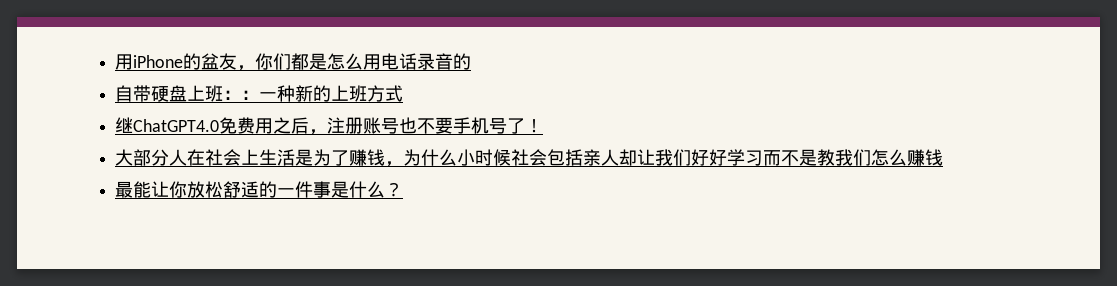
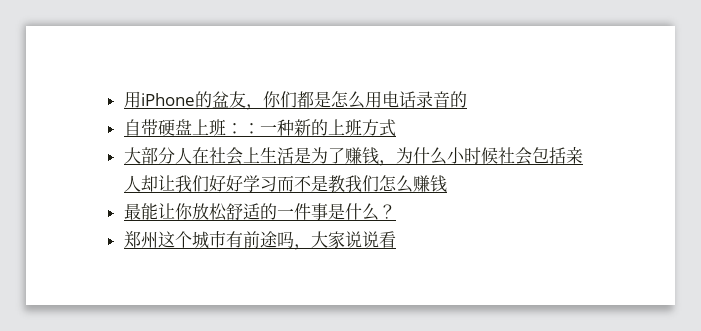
- 继ChatGPT4.0免费用之后，注册账号也不要手机号了！
+ 郑州这个城市有前途吗，大家说说看

